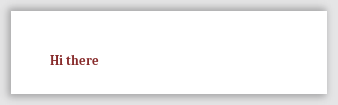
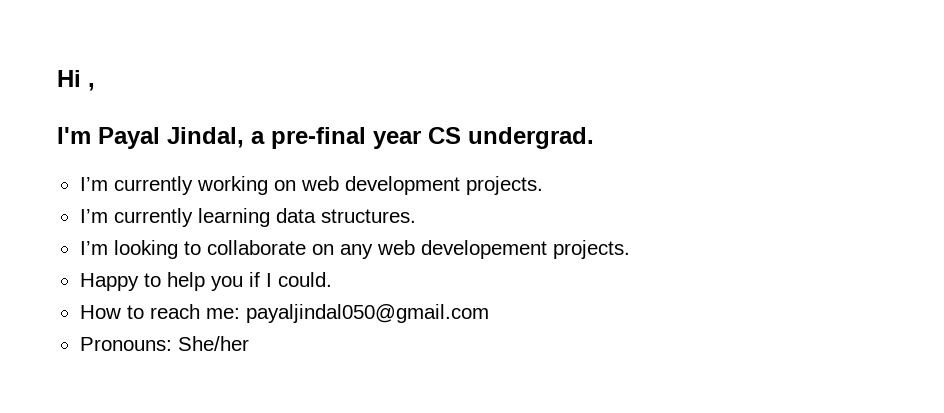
- Hi there
+ Hi ,
+ I'm Payal Jindal, a pre-final year CS undergrad.
+ I’m currently working on web development projects.
+ I’m currently learning data structures.
+ I’m looking to collaborate on any web developement projects.
+ Happy to help you if I could.
+ How to reach me: payaljindal050@gmail.com
+ Pronouns: She/her

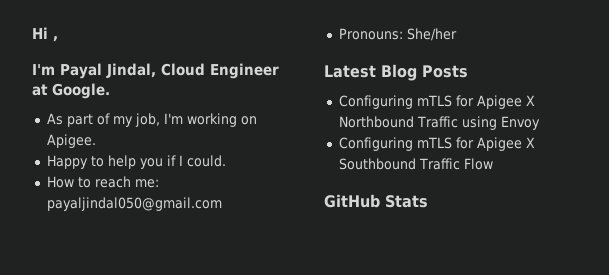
- I'm Payal Jindal, a pre-final year CS undergrad.
- I’m currently working on web development projects.
- I’m currently learning data structures.
- I’m looking to collaborate on any web developement projects.
+ I'm Payal Jindal, Cloud Engineer at Google.
+ As part of my job, I'm working on Apigee.
+ Latest Blog Posts
+ Configuring mTLS for Apigee X Northbound Traffic using Envoy
+ Configuring mTLS for Apigee X Southbound Traffic Flow
+ GitHub Stats

